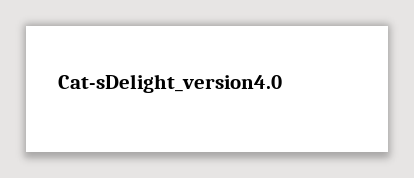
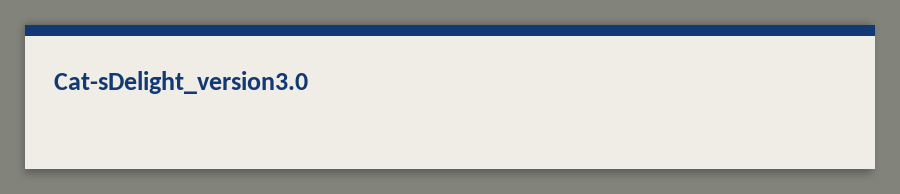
- Cat-sDelight_version4.0
+ Cat-sDelight_version3.0

